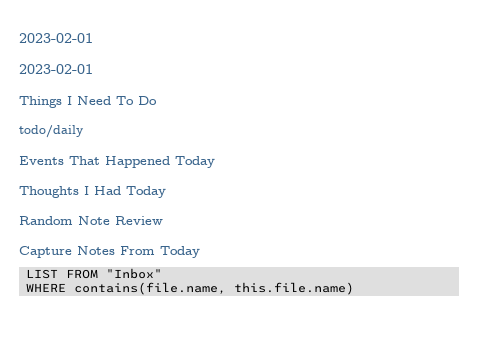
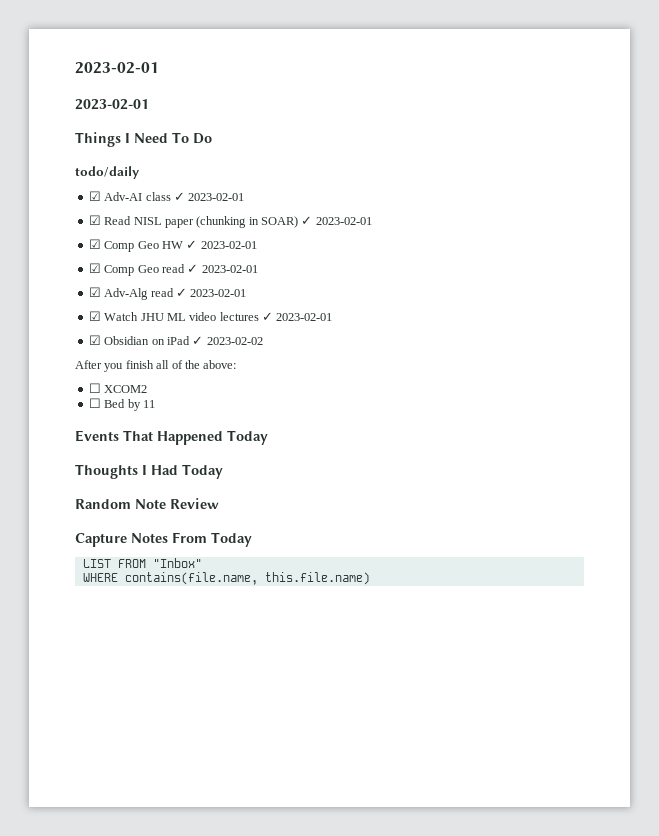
+ ☑ Adv-AI class ✓ 2023-02-01
+ ☑ Read NISL paper (chunking in SOAR) ✓ 2023-02-01
+ ☑ Comp Geo HW ✓ 2023-02-01
+ ☑ Comp Geo read ✓ 2023-02-01
+ ☑ Adv-Alg read ✓ 2023-02-01
+ ☑ Watch JHU ML video lectures ✓ 2023-02-01
+ ☑ Obsidian on iPad ✓ 2023-02-02
+ After you finish all of the above:
+ ☐ XCOM2
+ ☐ Bed by 11

